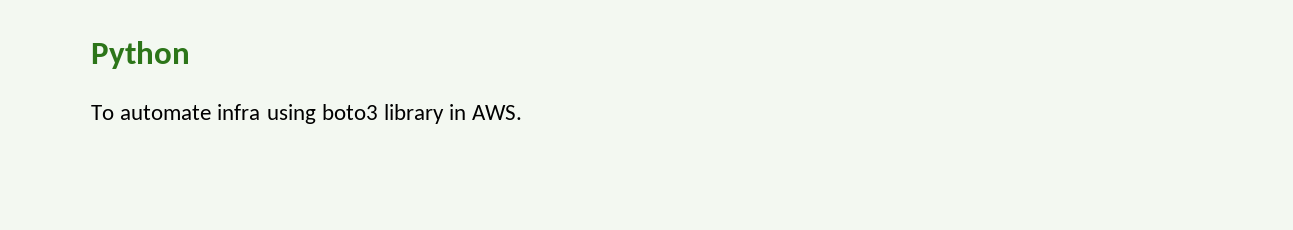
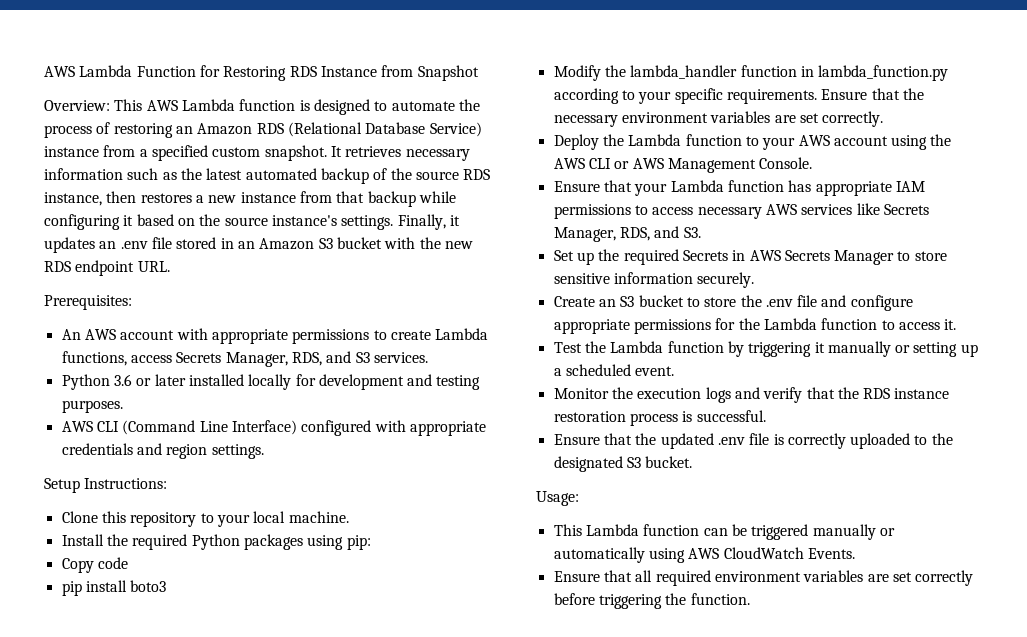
- Python
- To automate infra using boto3 library in AWS.
+ AWS Lambda Function for Restoring RDS Instance from Snapshot
+ Overview: This AWS Lambda function is designed to automate the process of restoring an Amazon RDS (Relational Database Service) instance from a specified custom snapshot. It retrieves necessary information such as the latest automated backup of the source RDS instance, then restores a new instance from that backup while configuring it based on the source instance's settings. Finally, it updates an .env file stored in an Amazon S3 bucket with the new RDS endpoint URL.
+ Prerequisites:
+ An AWS account with appropriate permissions to create Lambda functions, access Secrets Manager, RDS, and S3 services.
+ Python 3.6 or later installed locally for development and testing purposes.
+ AWS CLI (Command Line Interface) configured with appropriate credentials and region settings.
+ Setup Instructions:
+ Clone this repository to your local machine.
+ Install the required Python packages using pip:
+ Copy code
+ pip install boto3
+ Modify the lambda_handler function in lambda_function.py according to your specific requirements. Ensure that the necessary environment variables are set correctly.
+ Deploy the Lambda function to your AWS account using the AWS CLI or AWS Management Console.
+ Ensure that your Lambda function has appropriate IAM permissions to access necessary AWS services like Secrets Manager, RDS, and S3.
+ Set up the required Secrets in AWS Secrets Manager to store sensitive information securely.
+ Create an S3 bucket to store the .env file and configure appropriate permissions for the Lambda function to access it.
+ Test the Lambda function by triggering it manually or setting up a scheduled event.
+ Monitor the execution logs and verify that the RDS instance restoration process is successful.
+ Ensure that the updated .env file is correctly uploaded to the designated S3 bucket.
+ Usage:
+ This Lambda function can be triggered manually or automatically using AWS CloudWatch Events.
+ Ensure that all required environment variables are set correctly before triggering the function.

